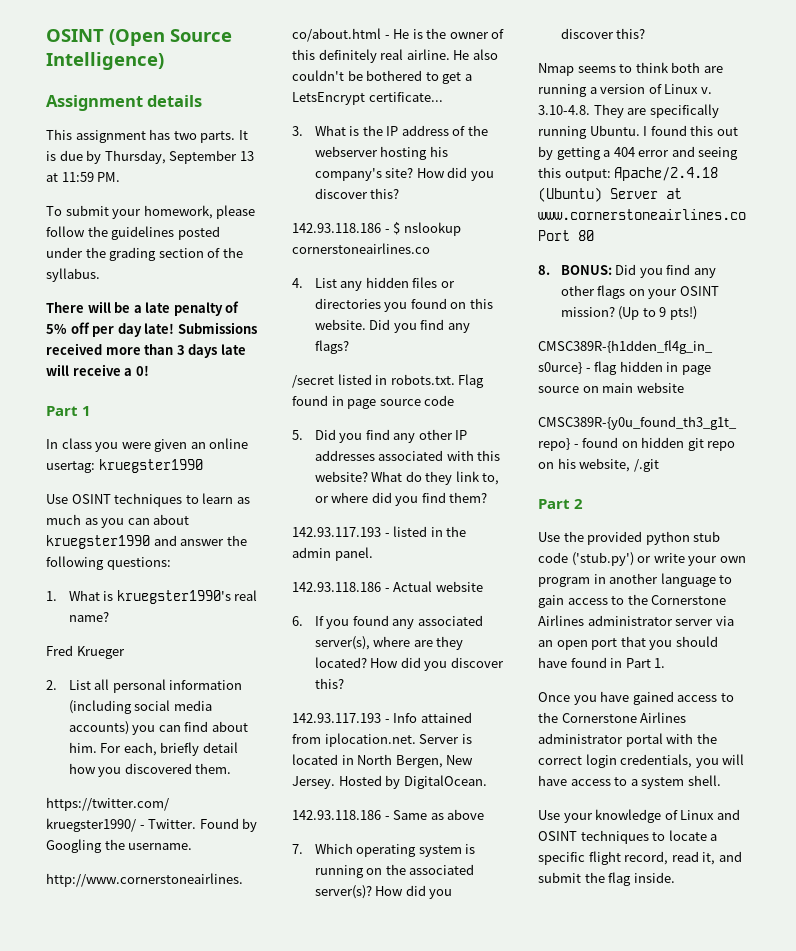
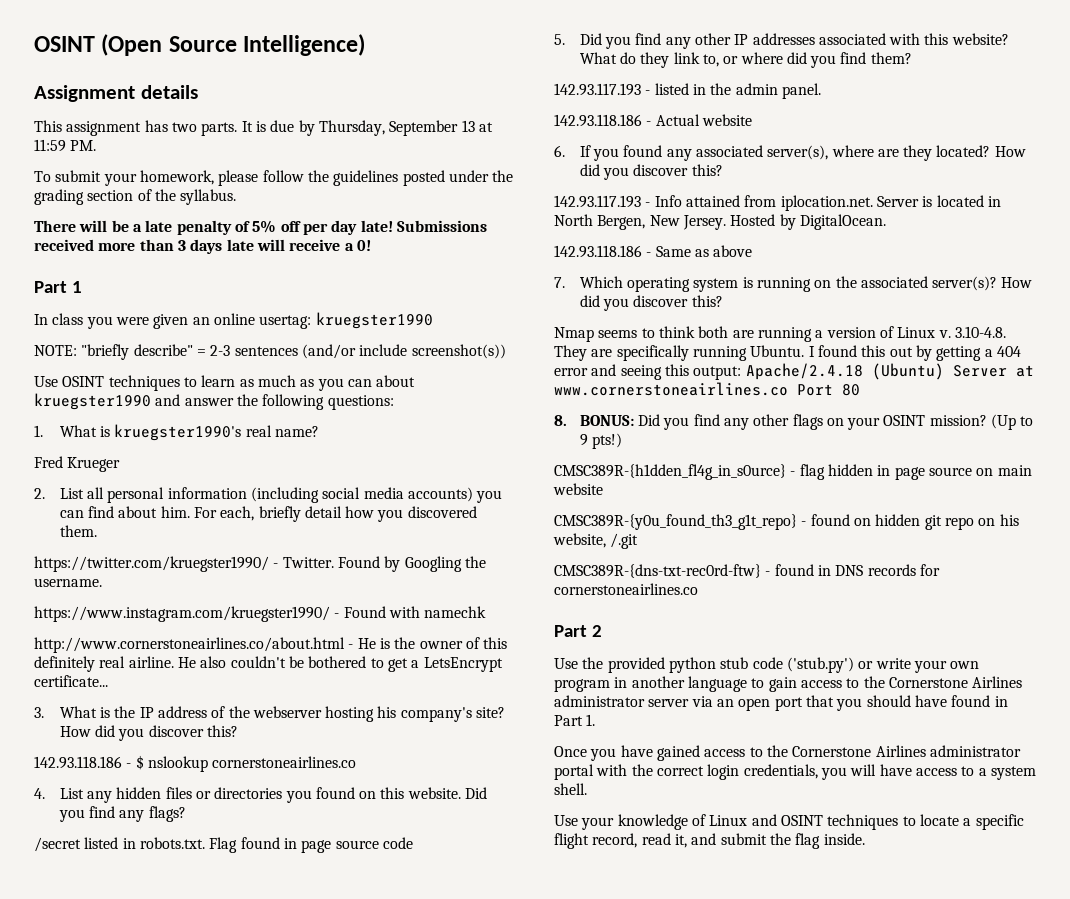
+ NOTE: "briefly describe" = 2-3 sentences (and/or include screenshot(s))
+ https://www.instagram.com/kruegster1990/ - Found with namechk
+ CMSC389R-{dns-txt-rec0rd-ftw} - found in DNS records for cornerstoneairlines.co

